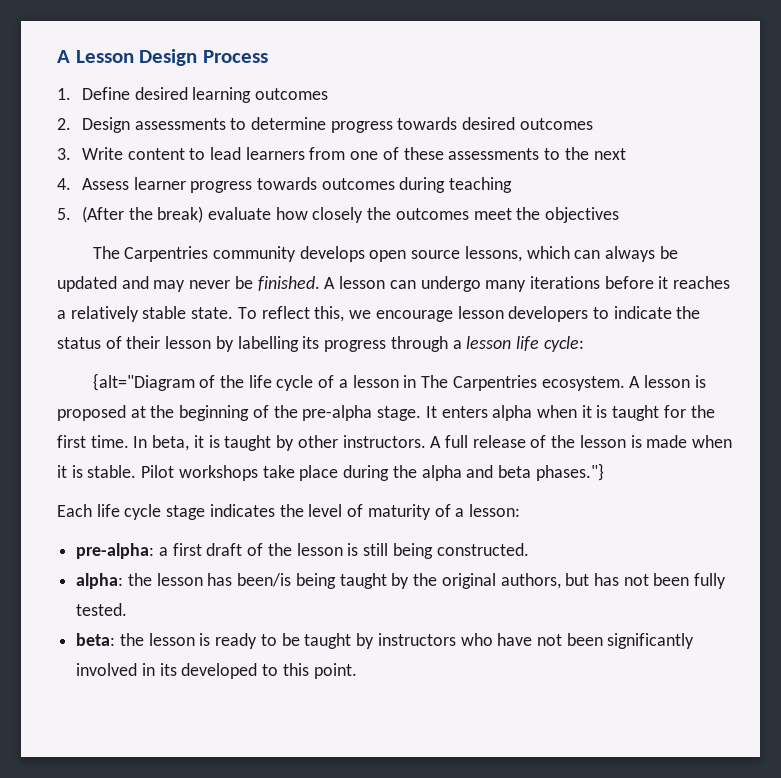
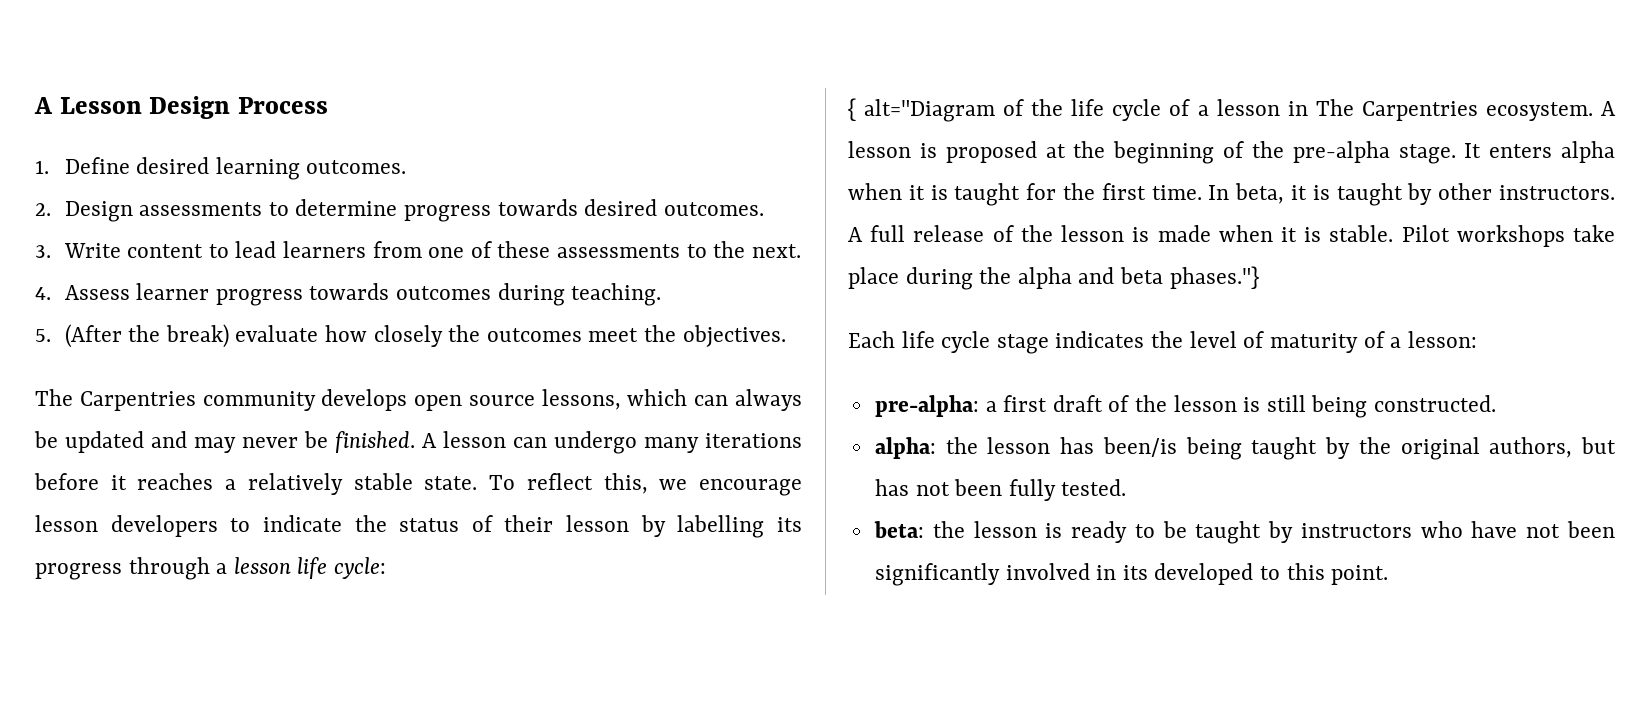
- 1. Define desired learning outcomes
+ 1. Define desired learning outcomes.
- 2. Design assessments to determine progress towards desired outcomes
+ 2. Design assessments to determine progress towards desired outcomes.
- 3. Write content to lead learners from one of these assessments to the next
+ 3. Write content to lead learners from one of these assessments to the next.
- 4. Assess learner progress towards outcomes during teaching
+ 4. Assess learner progress towards outcomes during teaching.
- 5. (After the break) evaluate how closely the outcomes meet the objectives
+ 5. (After the break) evaluate how closely the outcomes meet the objectives.
- {alt="Diagram of the life cycle of a lesson in The Carpentries ecosystem.
+ { alt="Diagram of the life cycle of a lesson in The Carpentries ecosystem.

